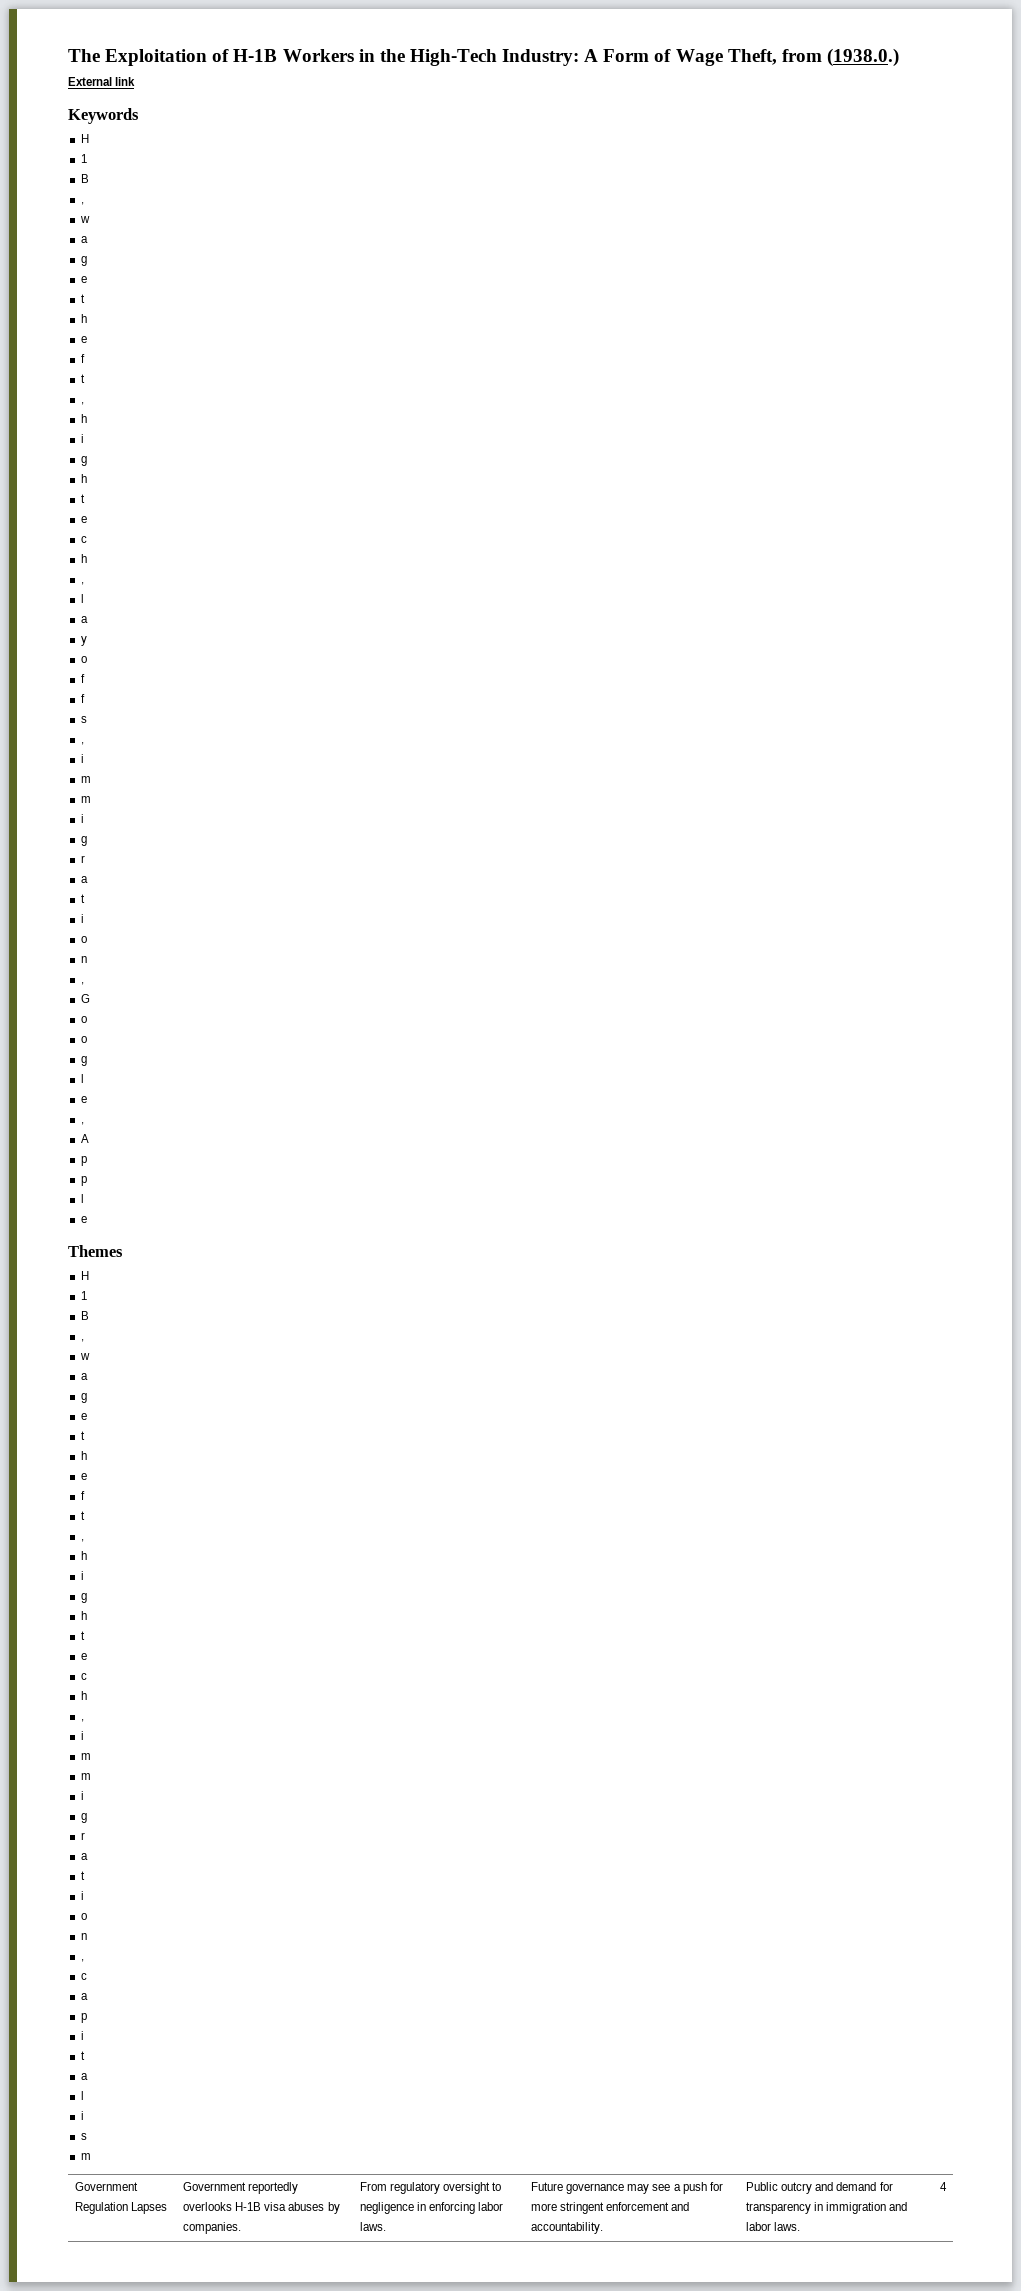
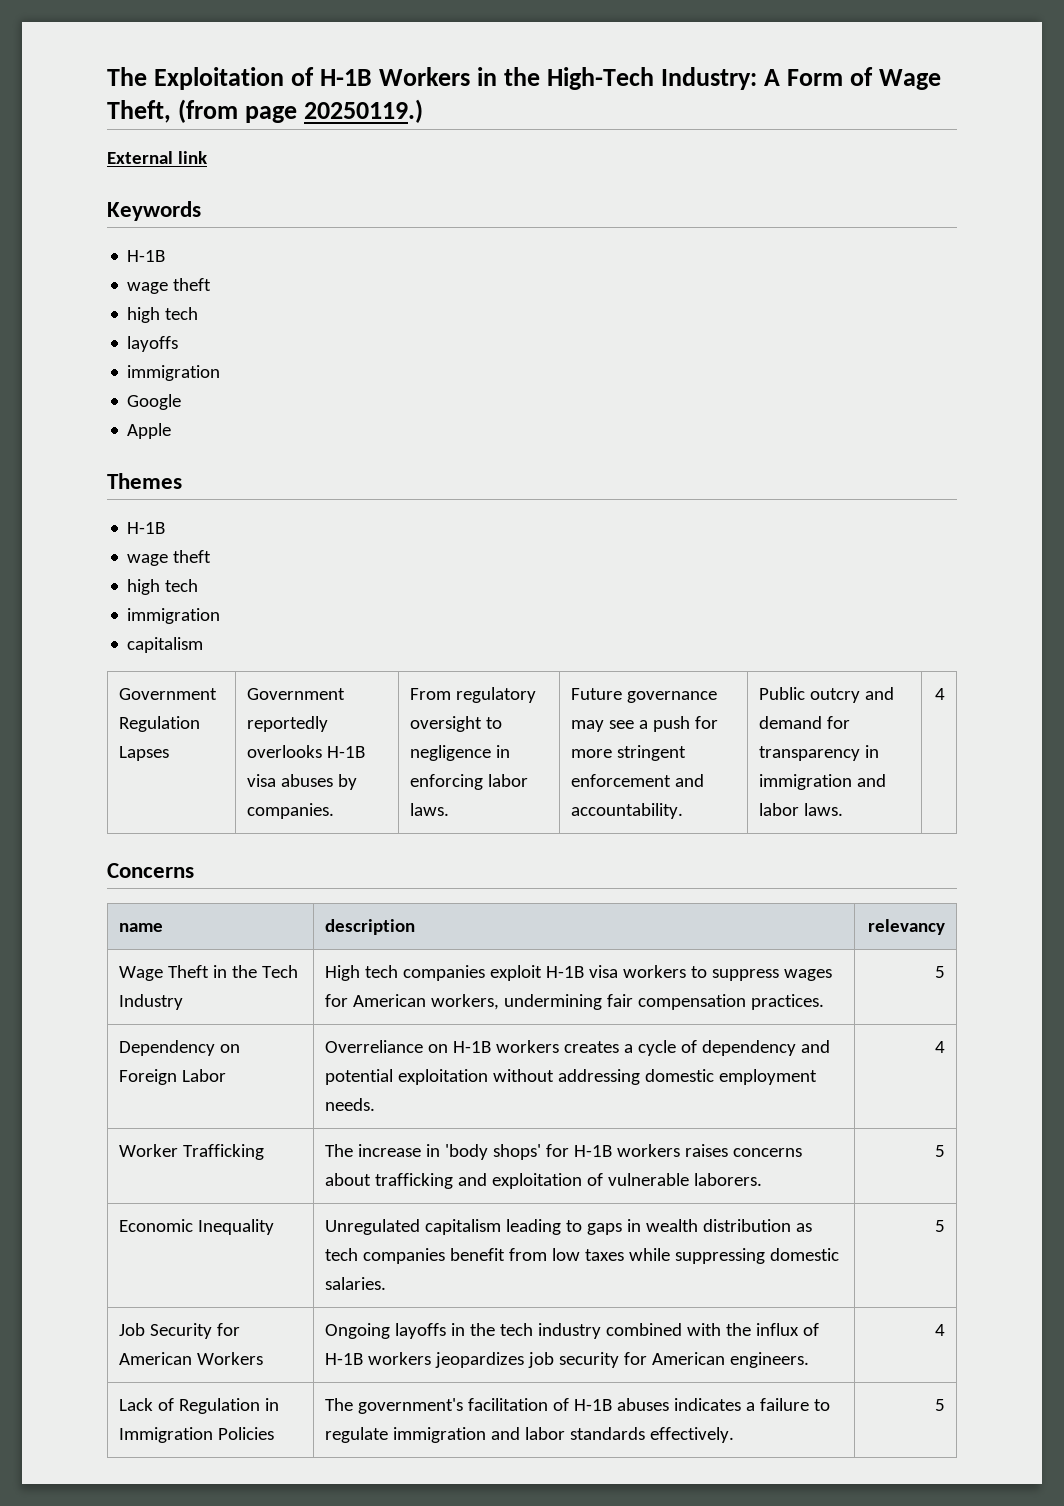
- The Exploitation of H-1B Workers in the High-Tech Industry: A Form of Wage Theft, from (1938.0.)
+ The Exploitation of H-1B Workers in the High-Tech Industry: A Form of Wage Theft, (from page 20250119.)
  Keywords
- H
- 1
- B
- ,
- w
- a
- g
- e
- t
- h
- e
- f
- t
- ,
- h
- i
- g
- h
- t
- e
- c
- h
- ,
- l
- a
- y
- o
- f
- f
- s
- ,
- i
- m
- m
- i
- g
- r
- a
- t
- i
- o
- n
- ,
- G
- o
- o
- g
- l
- e
- ,
- A
- p
- p
- l
- e
+ H-1B
+ wage theft
+ high tech
+ layoffs
+ immigration
+ Google
+ Apple
  Themes
- H
- 1
- B
- ,
- w
- a
- g
- e
- t
- h
- e
- f
- t
- ,
- h
- i
- g
- h
- t
- e
- c
- h
- ,
- i
- m
- m
- i
- g
- r
- a
- t
- i
- o
- n
- ,
- c
- a
- p
- i
- t
- a
- l
- i
- s
- m
+ H-1B
+ wage theft
+ high tech
+ immigration
+ capitalism
+ Concerns
+ name | description | relevancy
+ Wage Theft in the Tech Industry | High tech companies exploit H-1B visa workers to suppress wages for American workers, undermining fair compensation practices. | 5
+ Dependency on Foreign Labor | Overreliance on H-1B workers creates a cycle of dependency and potential exploitation without addressing domestic employment needs. | 4
+ Worker Trafficking | The increase in 'body shops' for H-1B workers raises concerns about trafficking and exploitation of vulnerable laborers. | 5
+ Economic Inequality | Unregulated capitalism leading to gaps in wealth distribution as tech companies benefit from low taxes while suppressing domestic salaries. | 5
+ Job Security for American Workers | Ongoing layoffs in the tech industry combined with the influx of H-1B workers jeopardizes job security for American engineers. | 4
+ Lack of Regulation in Immigration Policies | The government's facilitation of H-1B abuses indicates a failure to regulate immigration and labor standards effectively. | 5

